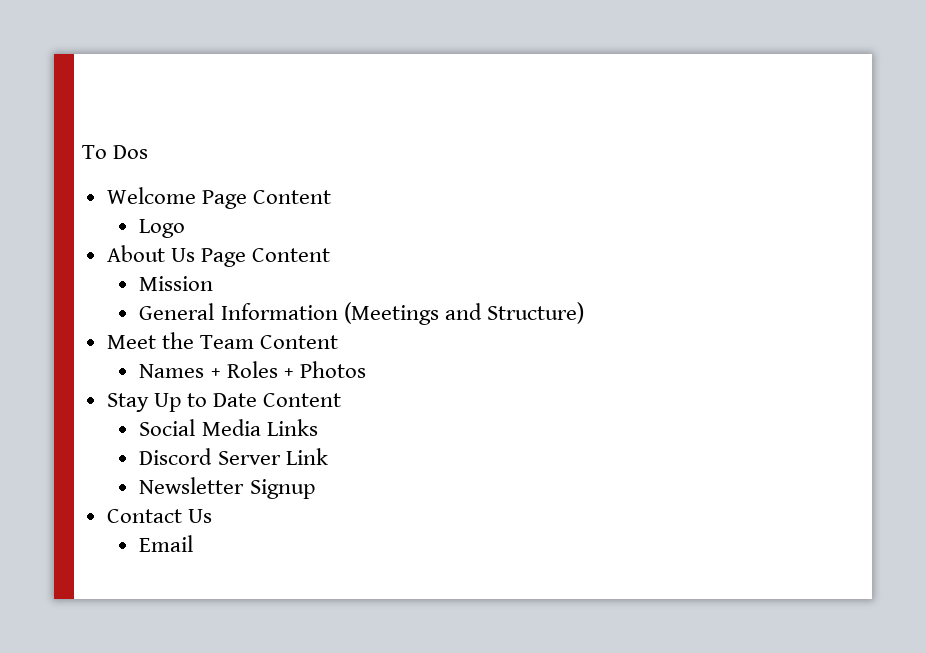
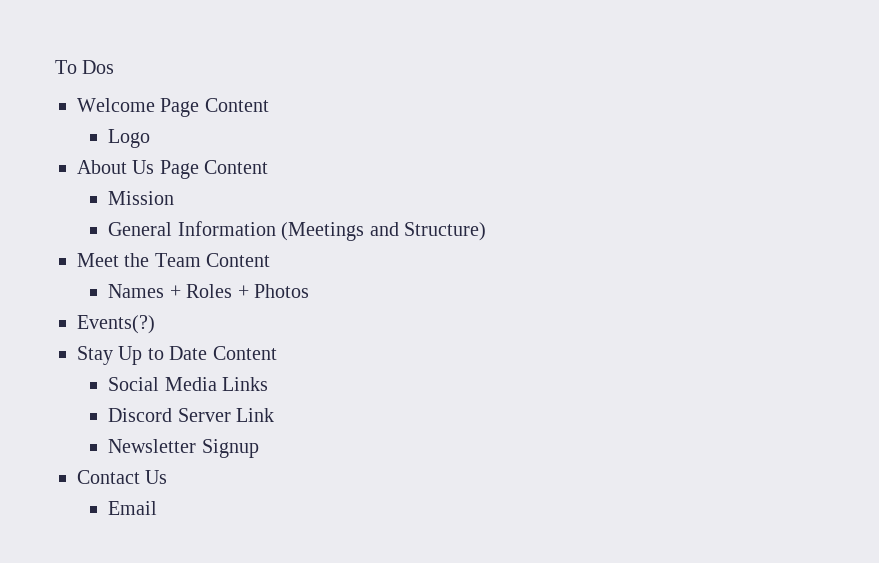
+ Events(?)

